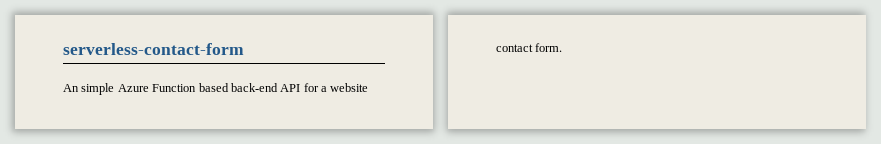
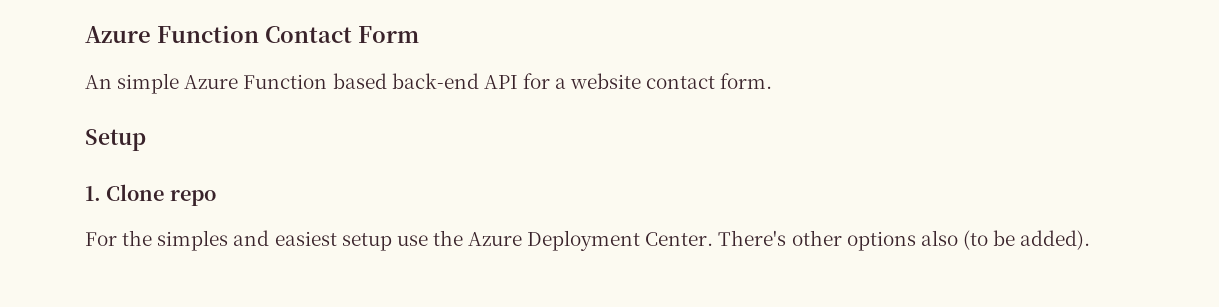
- serverless-contact-form
+ Azure Function Contact Form
+ Setup
+ 1. Clone repo
+ For the simples and easiest setup use the Azure Deployment Center. There's other options also (to be added).

